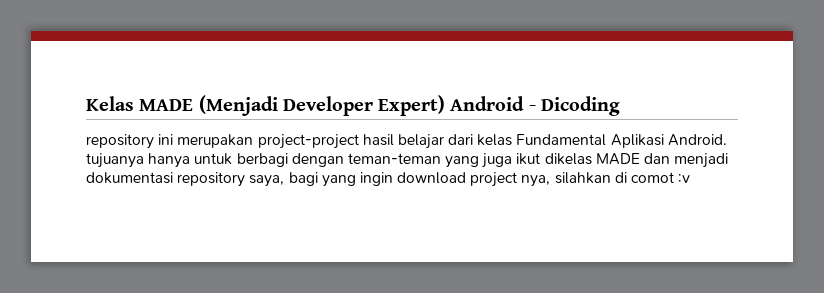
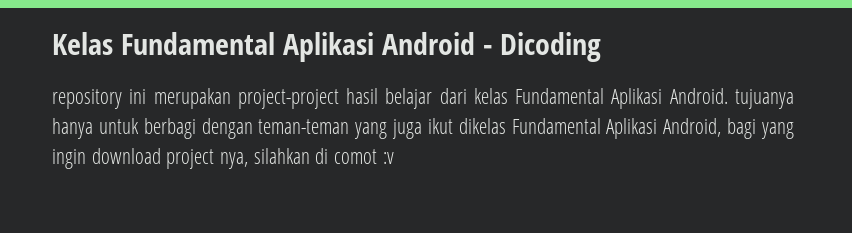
- Kelas MADE (Menjadi Developer Expert) Android - Dicoding
+ Kelas Fundamental Aplikasi Android - Dicoding
- repository ini merupakan project-project hasil belajar dari kelas Fundamental Aplikasi Android. tujuanya hanya untuk berbagi dengan teman-teman yang juga ikut dikelas MADE dan menjadi dokumentasi repository saya, bagi yang ingin download project nya, silahkan di comot :v
+ repository ini merupakan project-project hasil belajar dari kelas Fundamental Aplikasi Android. tujuanya hanya untuk berbagi dengan teman-teman yang juga ikut dikelas Fundamental Aplikasi Android, bagi yang ingin download project nya, silahkan di comot :v

